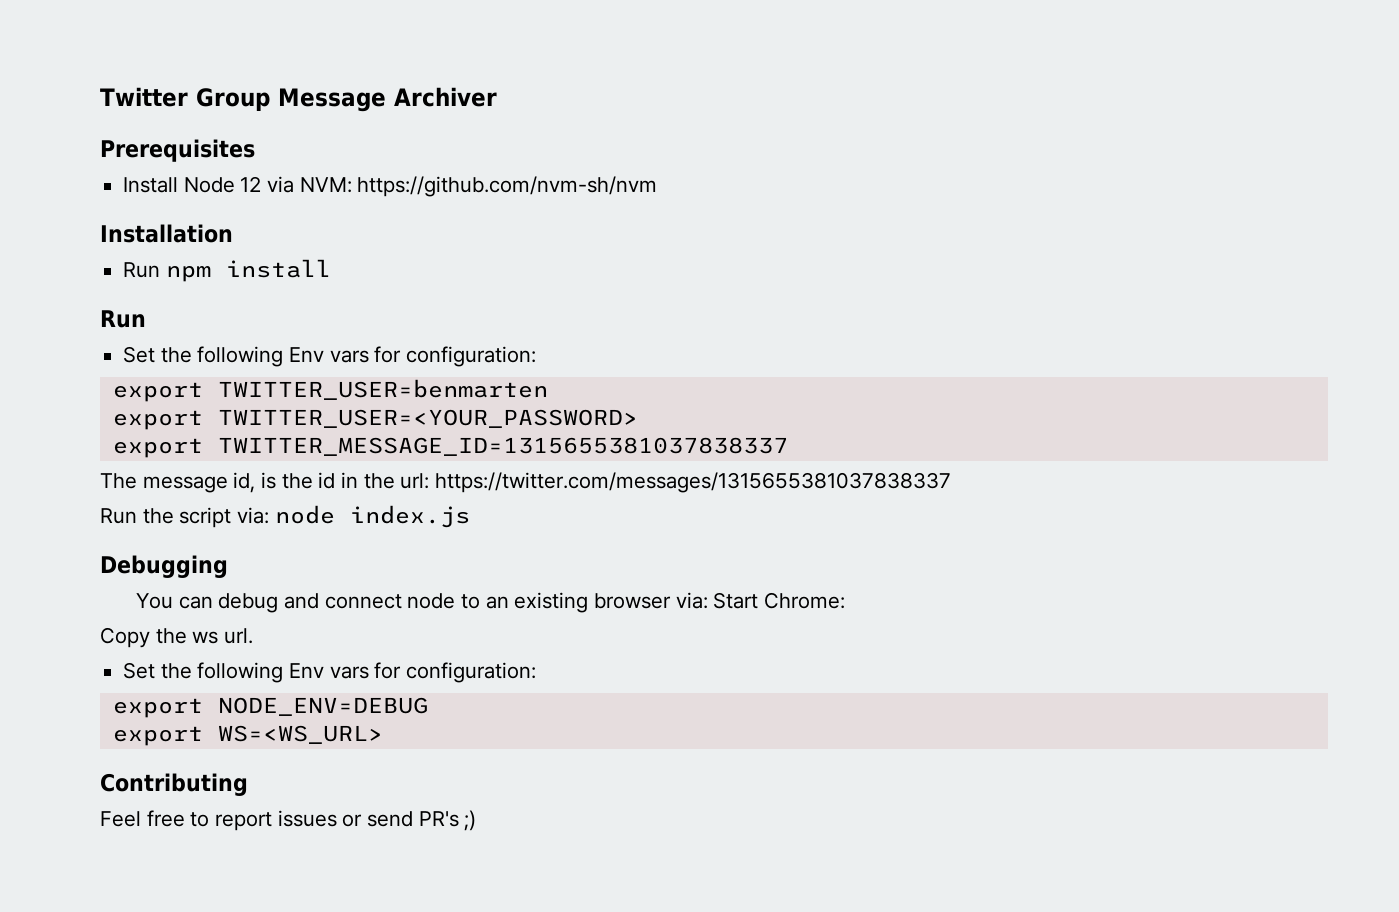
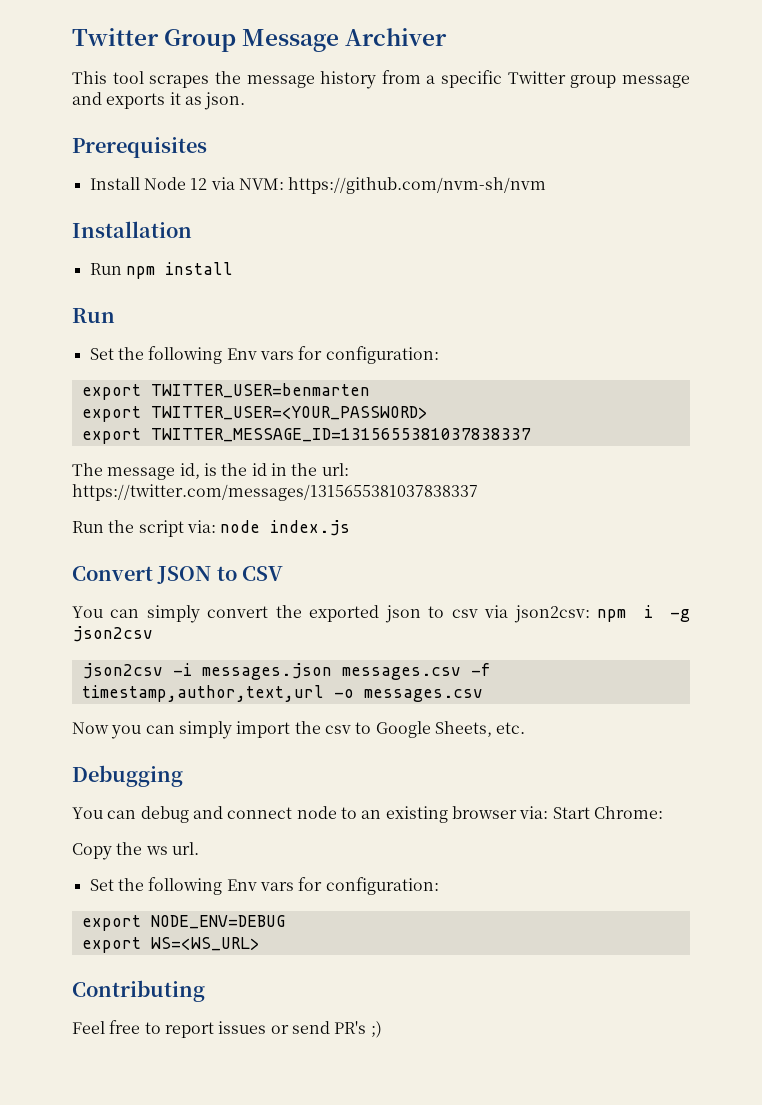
+ This tool scrapes the message history from a specific Twitter group message and exports it as json.
+ Convert JSON to CSV
+ You can simply convert the exported json to csv via json2csv: npm i -g json2csv
+ json2csv -i messages.json messages.csv -f timestamp,author,text,url -o messages.csv
+ Now you can simply import the csv to Google Sheets, etc.

